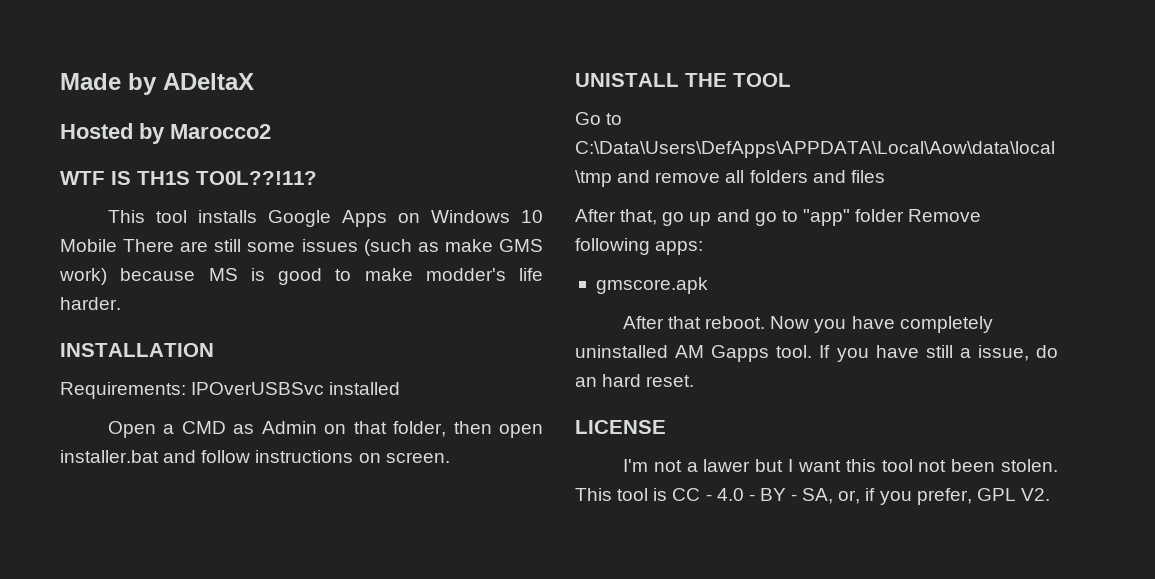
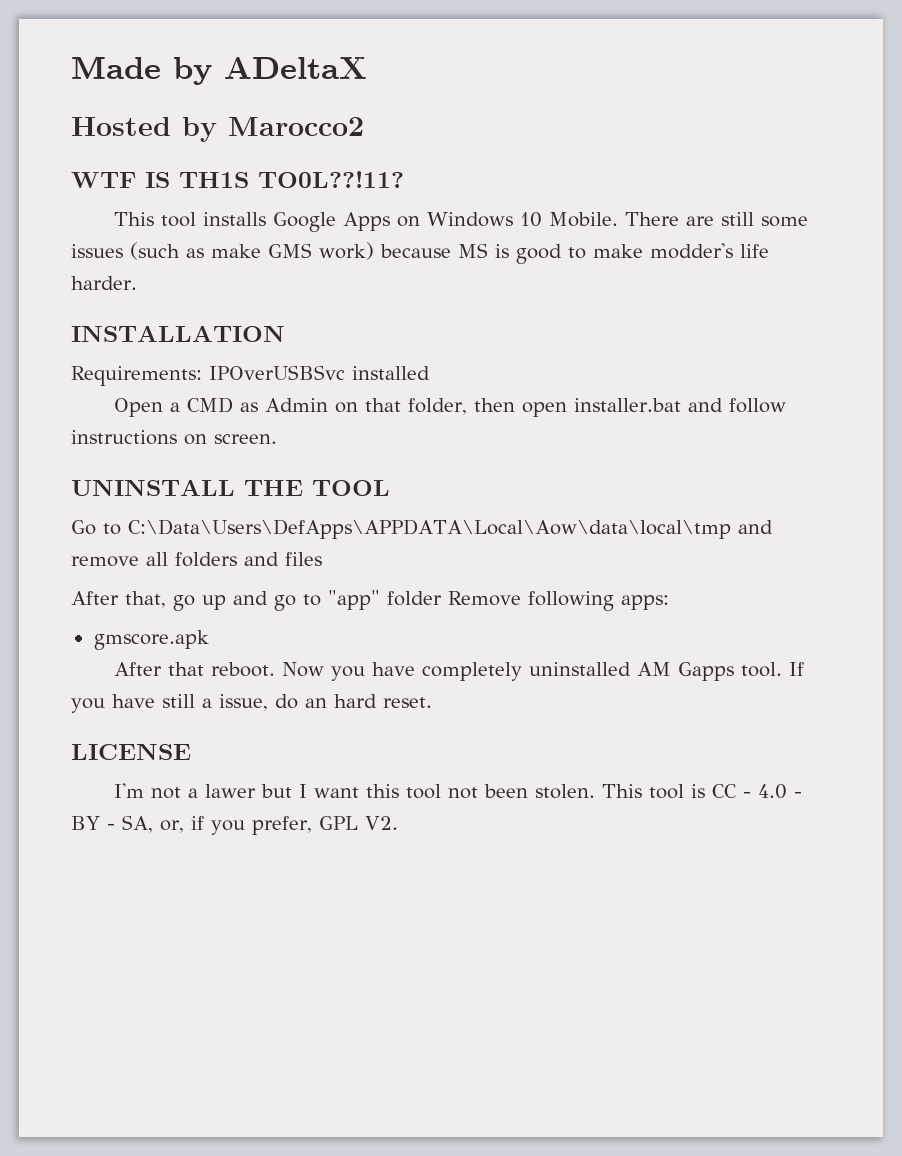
- This tool installs Google Apps on Windows 10 Mobile There are still some issues (such as make GMS work) because MS is good to make modder's life harder.
+ This tool installs Google Apps on Windows 10 Mobile. There are still some issues (such as make GMS work) because MS is good to make modder's life harder.
- UNISTALL THE TOOL
+ UNINSTALL THE TOOL

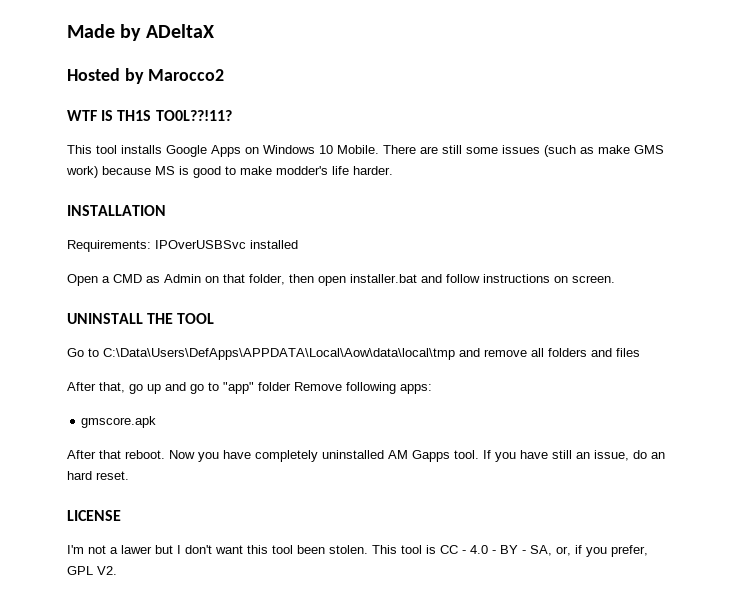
- If you have still a issue, do an hard reset.
+ If you have still an issue, do an hard reset.
- I'm not a lawer but I want this tool not been stolen.
+ I'm not a lawer but I don't want this tool been stolen.

